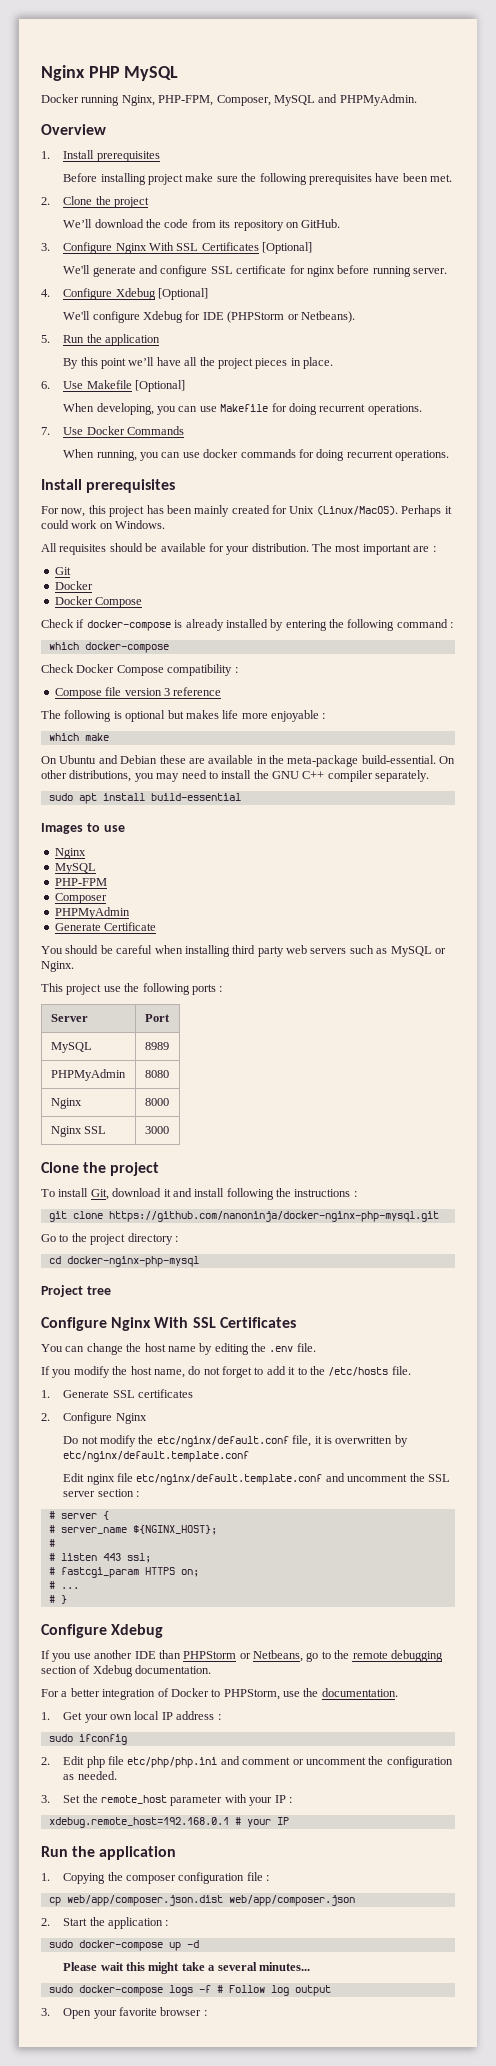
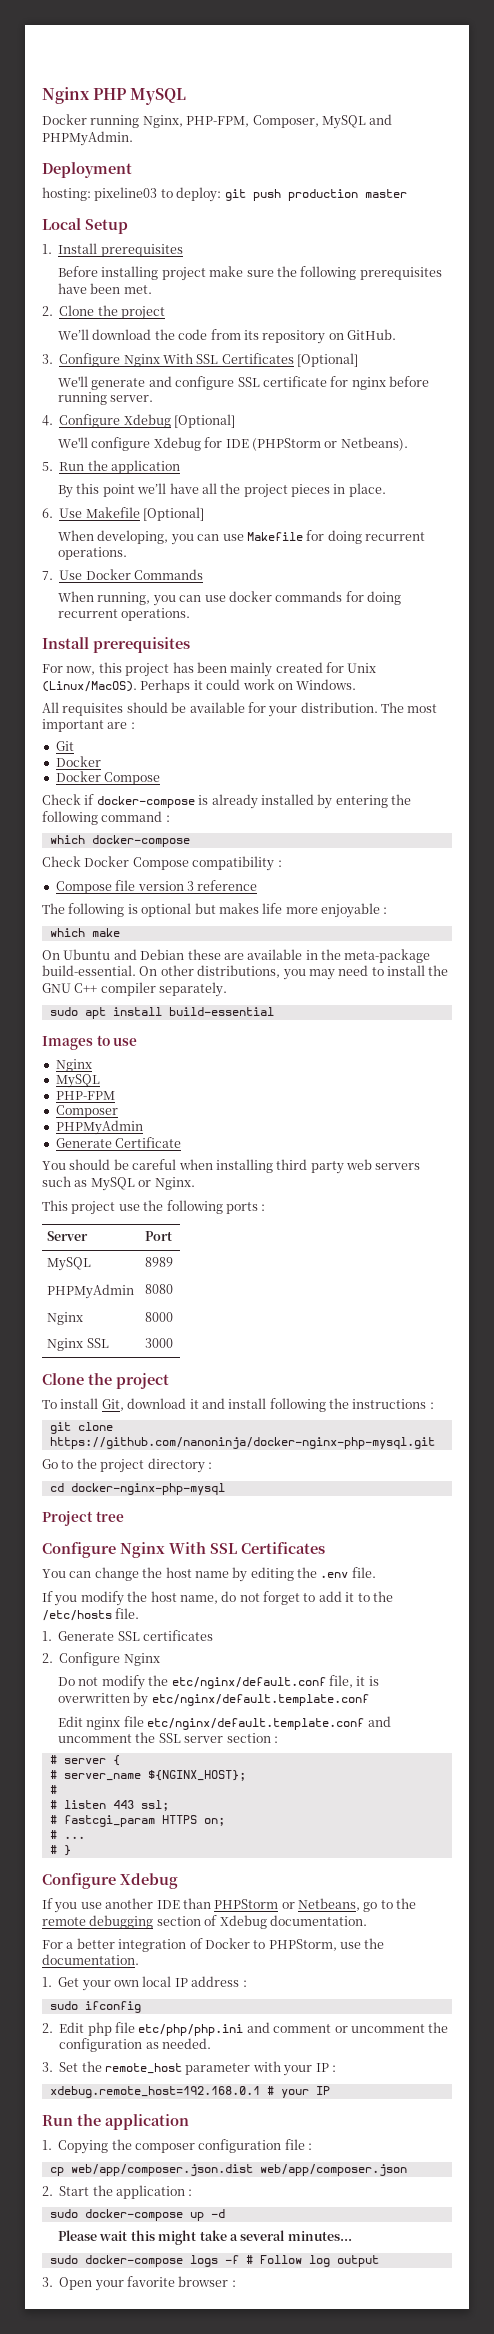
- Overview
+ Deployment
+ hosting: pixeline03 to deploy: git push production master
+ Local Setup

